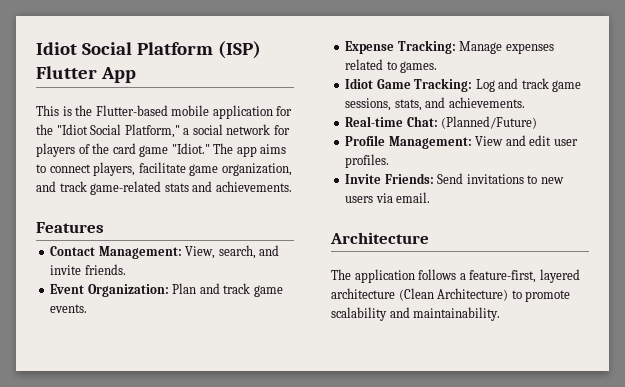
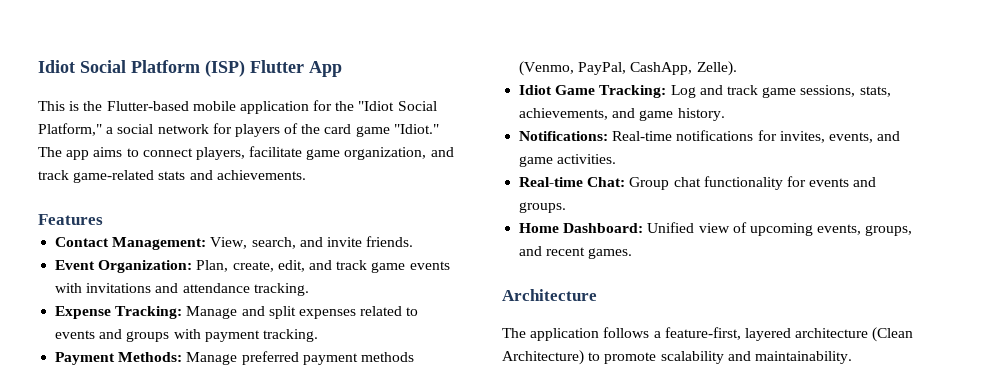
- Event Organization: Plan and track game events.
+ Event Organization: Plan, create, edit, and track game events with invitations and attendance tracking.
- Expense Tracking: Manage expenses related to games.
+ Expense Tracking: Manage and split expenses related to events and groups with payment tracking.
+ Payment Methods: Manage preferred payment methods (Venmo, PayPal, CashApp, Zelle).
- Idiot Game Tracking: Log and track game sessions, stats, and achievements.
- Real-time Chat: (Planned/Future)
- Profile Management: View and edit user profiles.
- Invite Friends: Send invitations to new users via email.
+ Idiot Game Tracking: Log and track game sessions, stats, achievements, and game history.
+ Notifications: Real-time notifications for invites, events, and game activities.
+ Real-time Chat: Group chat functionality for events and groups.
+ Home Dashboard: Unified view of upcoming events, groups, and recent games.

